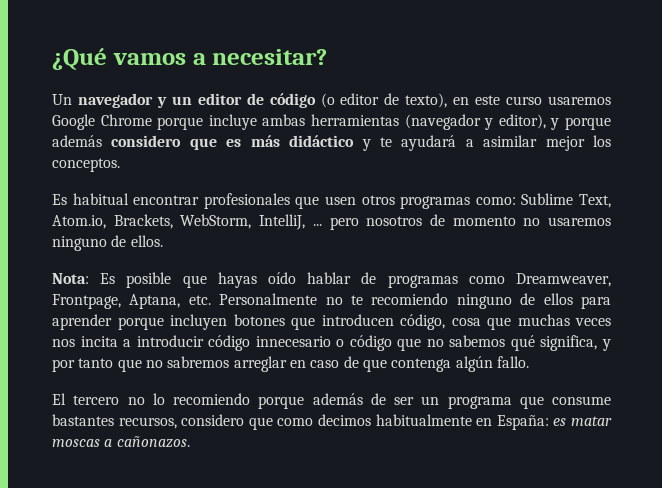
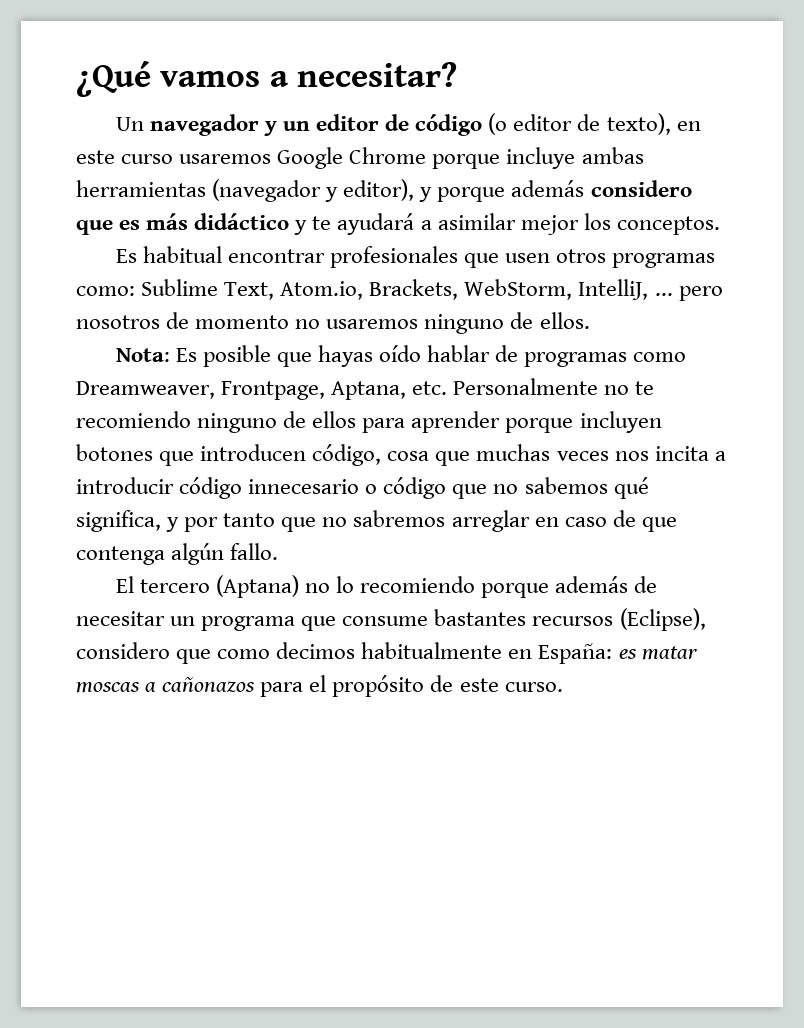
- El tercero no lo recomiendo porque además de ser un programa que consume bastantes recursos, considero que como decimos habitualmente en España: es matar moscas a cañonazos.
+ El tercero (Aptana) no lo recomiendo porque además de necesitar un programa que consume bastantes recursos (Eclipse), considero que como decimos habitualmente en España: es matar moscas a cañonazos para el propósito de este curso.

